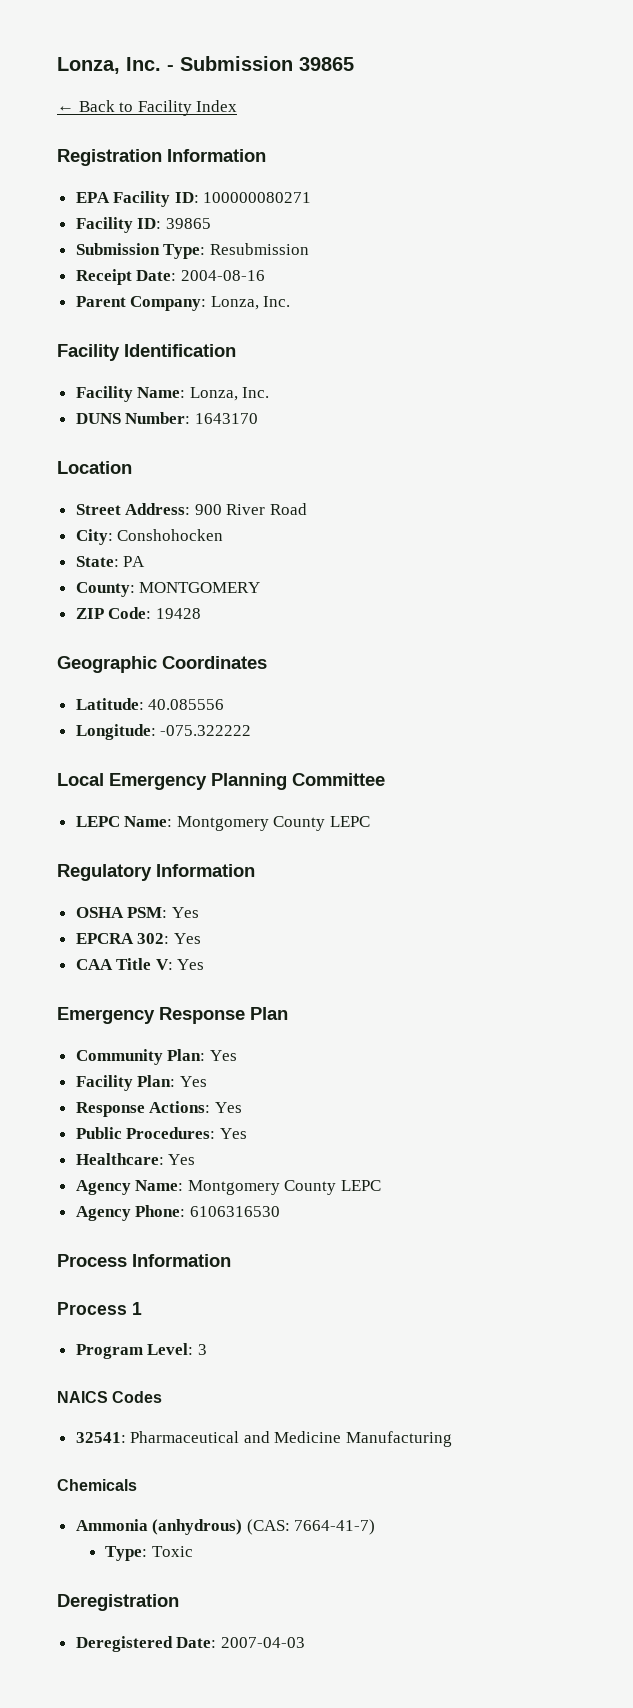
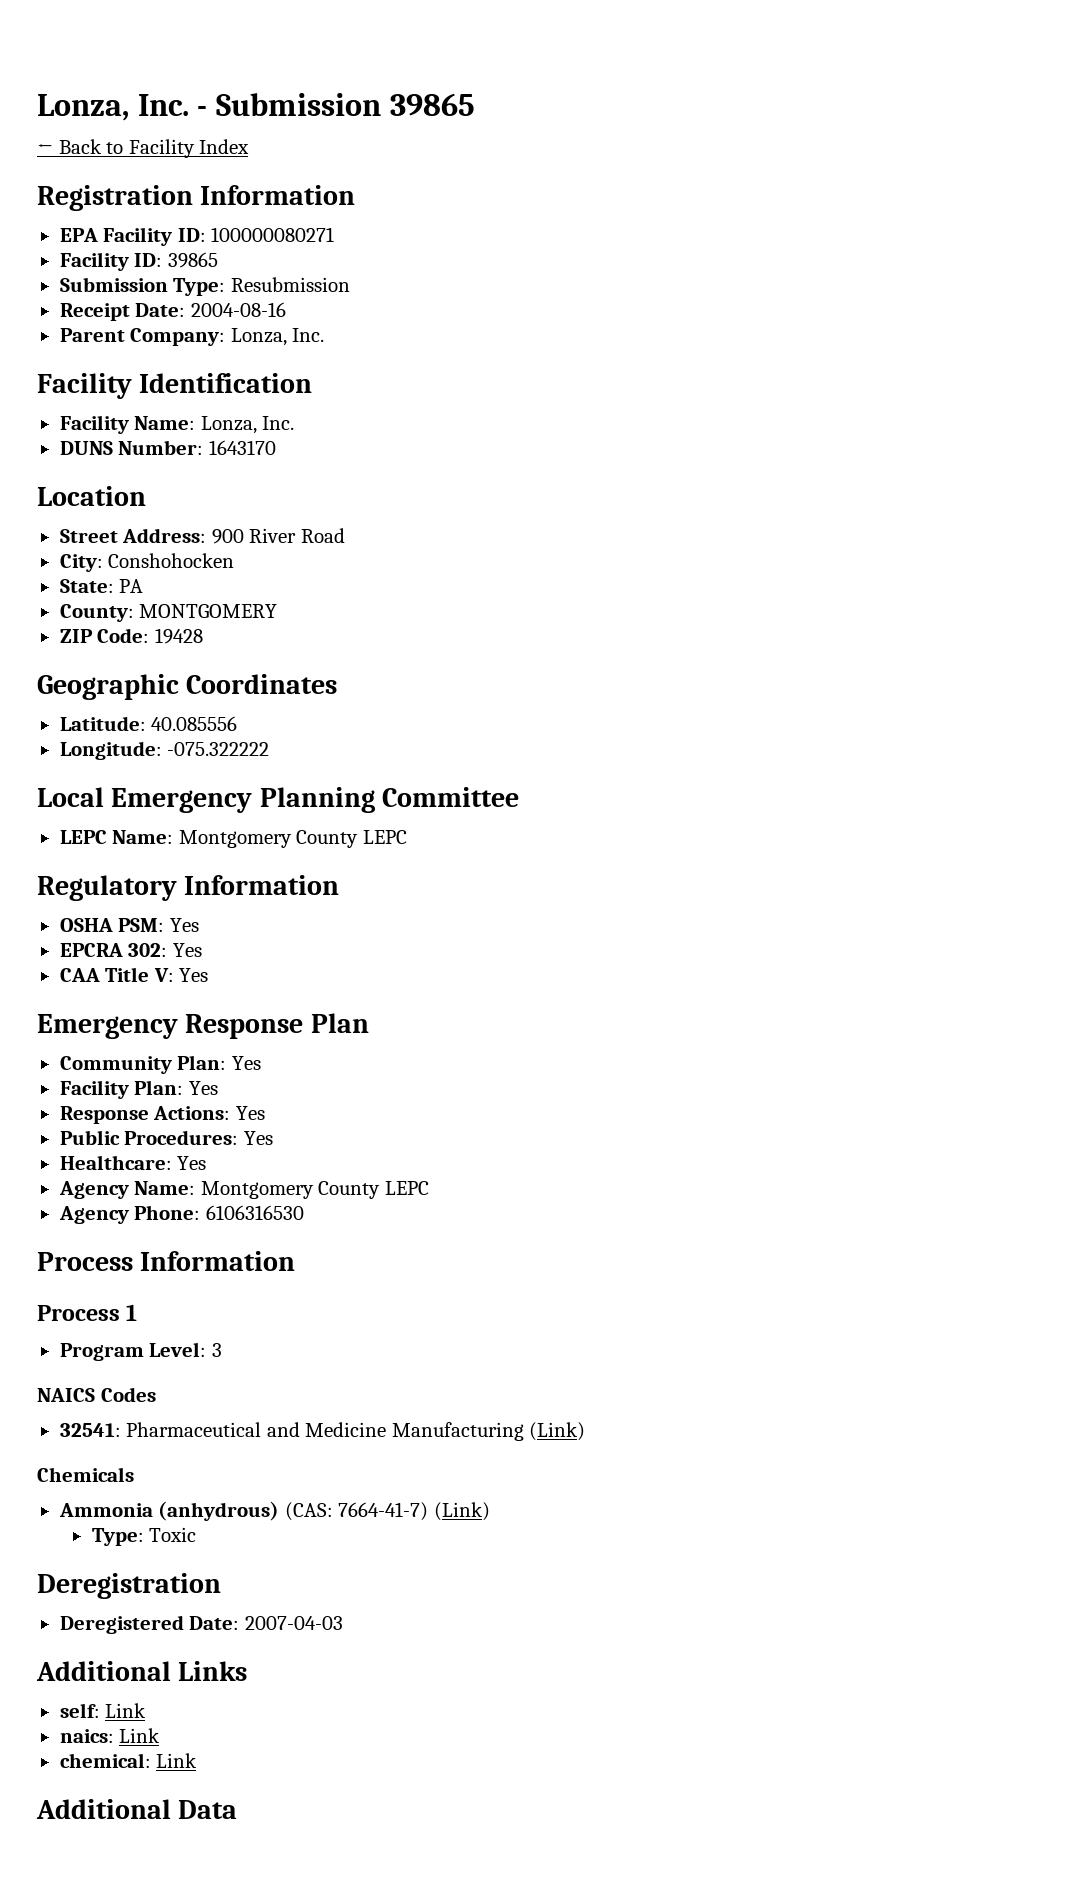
- 32541: Pharmaceutical and Medicine Manufacturing
+ 32541: Pharmaceutical and Medicine Manufacturing (Link)
- Ammonia (anhydrous) (CAS: 7664-41-7)
+ Ammonia (anhydrous) (CAS: 7664-41-7) (Link)
+ Additional Links
+ self: Link
+ naics: Link
+ chemical: Link
+ Additional Data

